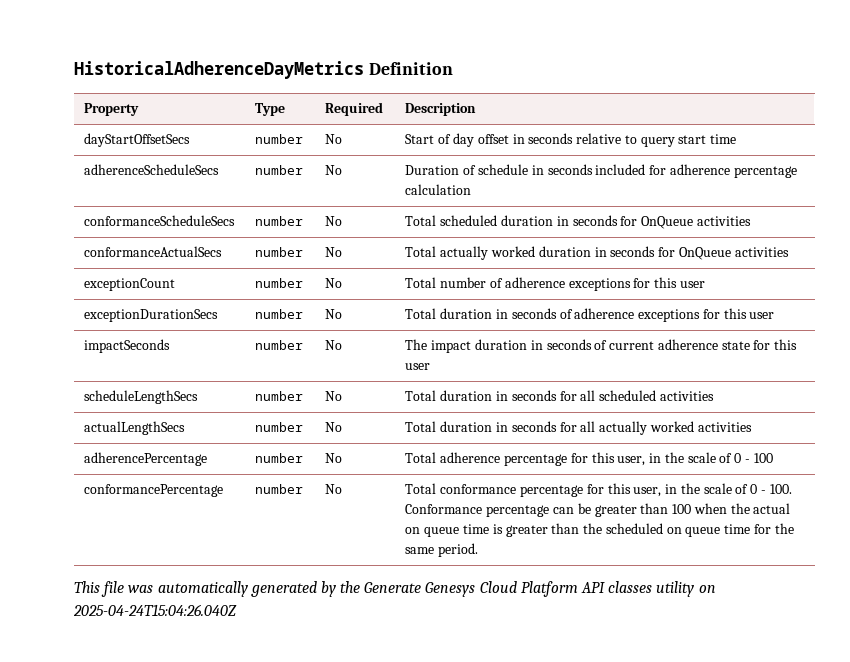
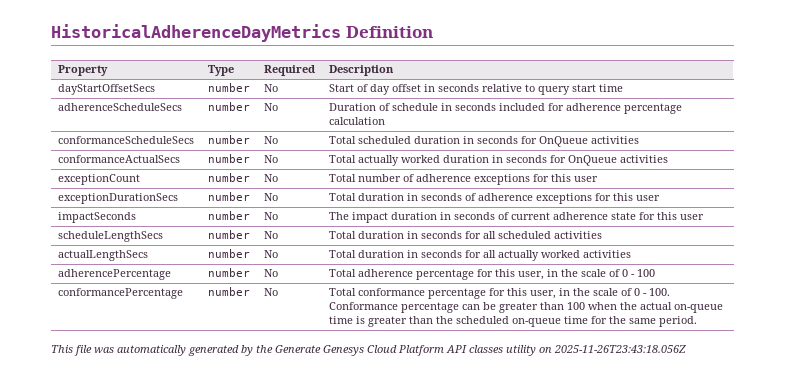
- Total conformance percentage for this user, in the scale of 0 - 100. Conformance percentage can be greater than 100 when the actual on queue time is greater than the scheduled on queue time for the same period.
+ Total conformance percentage for this user, in the scale of 0 - 100. Conformance percentage can be greater than 100 when the actual on-queue time is greater than the scheduled on-queue time for the same period.
- This file was automatically generated by the Generate Genesys Cloud Platform API classes utility on 2025-04-24T15:04:26.040Z
+ This file was automatically generated by the Generate Genesys Cloud Platform API classes utility on 2025-11-26T23:43:18.056Z

